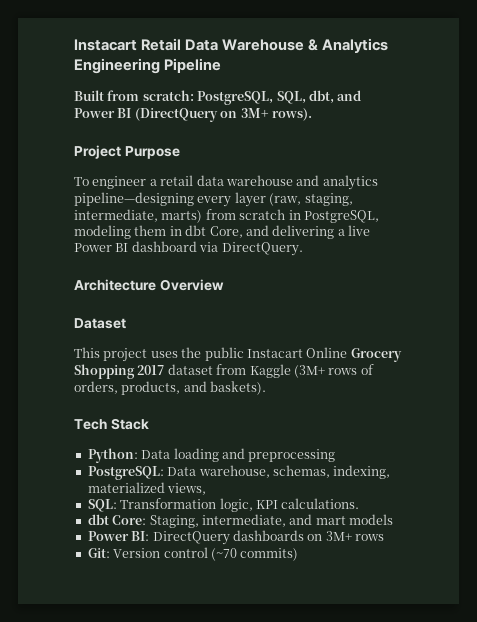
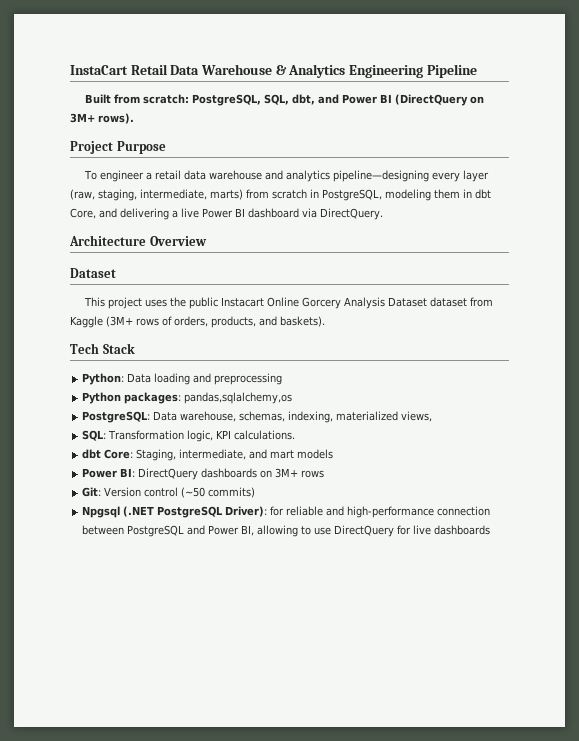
- Instacart Retail Data Warehouse & Analytics Engineering Pipeline
+ InstaCart Retail Data Warehouse & Analytics Engineering Pipeline
- This project uses the public Instacart Online Grocery Shopping 2017 dataset from Kaggle (3M+ rows of orders, products, and baskets).
+ This project uses the public Instacart Online Gorcery Analysis Dataset dataset from Kaggle (3M+ rows of orders, products, and baskets).
+ Python packages: pandas,sqlalchemy,os
- Git: Version control (~70 commits)
+ Git: Version control (~50 commits)
+ Npgsql (.NET PostgreSQL Driver): for reliable and high-performance connection between PostgreSQL and Power BI, allowing to use DirectQuery for live dashboards

